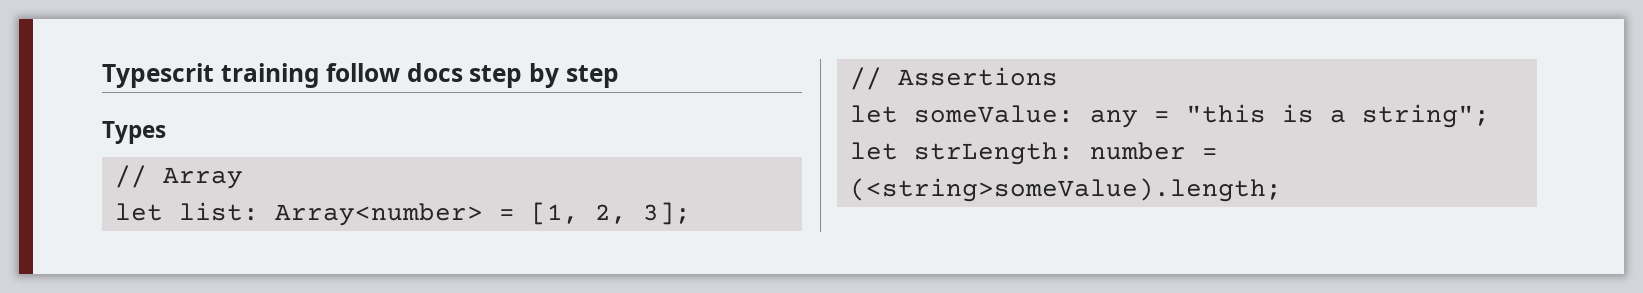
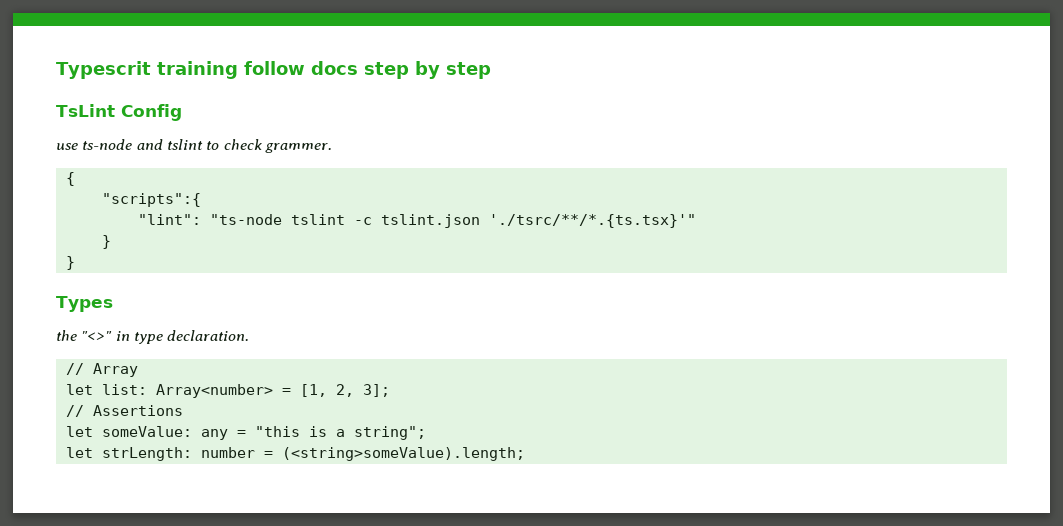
+ TsLint Config
+ use ts-node and tslint to check grammer.
+ {
+ "scripts":{
+ "lint": "ts-node tslint -c tslint.json './tsrc/**/*.{ts.tsx}'"
+ }
+ }
  Types
+ the "<>" in type declaration.

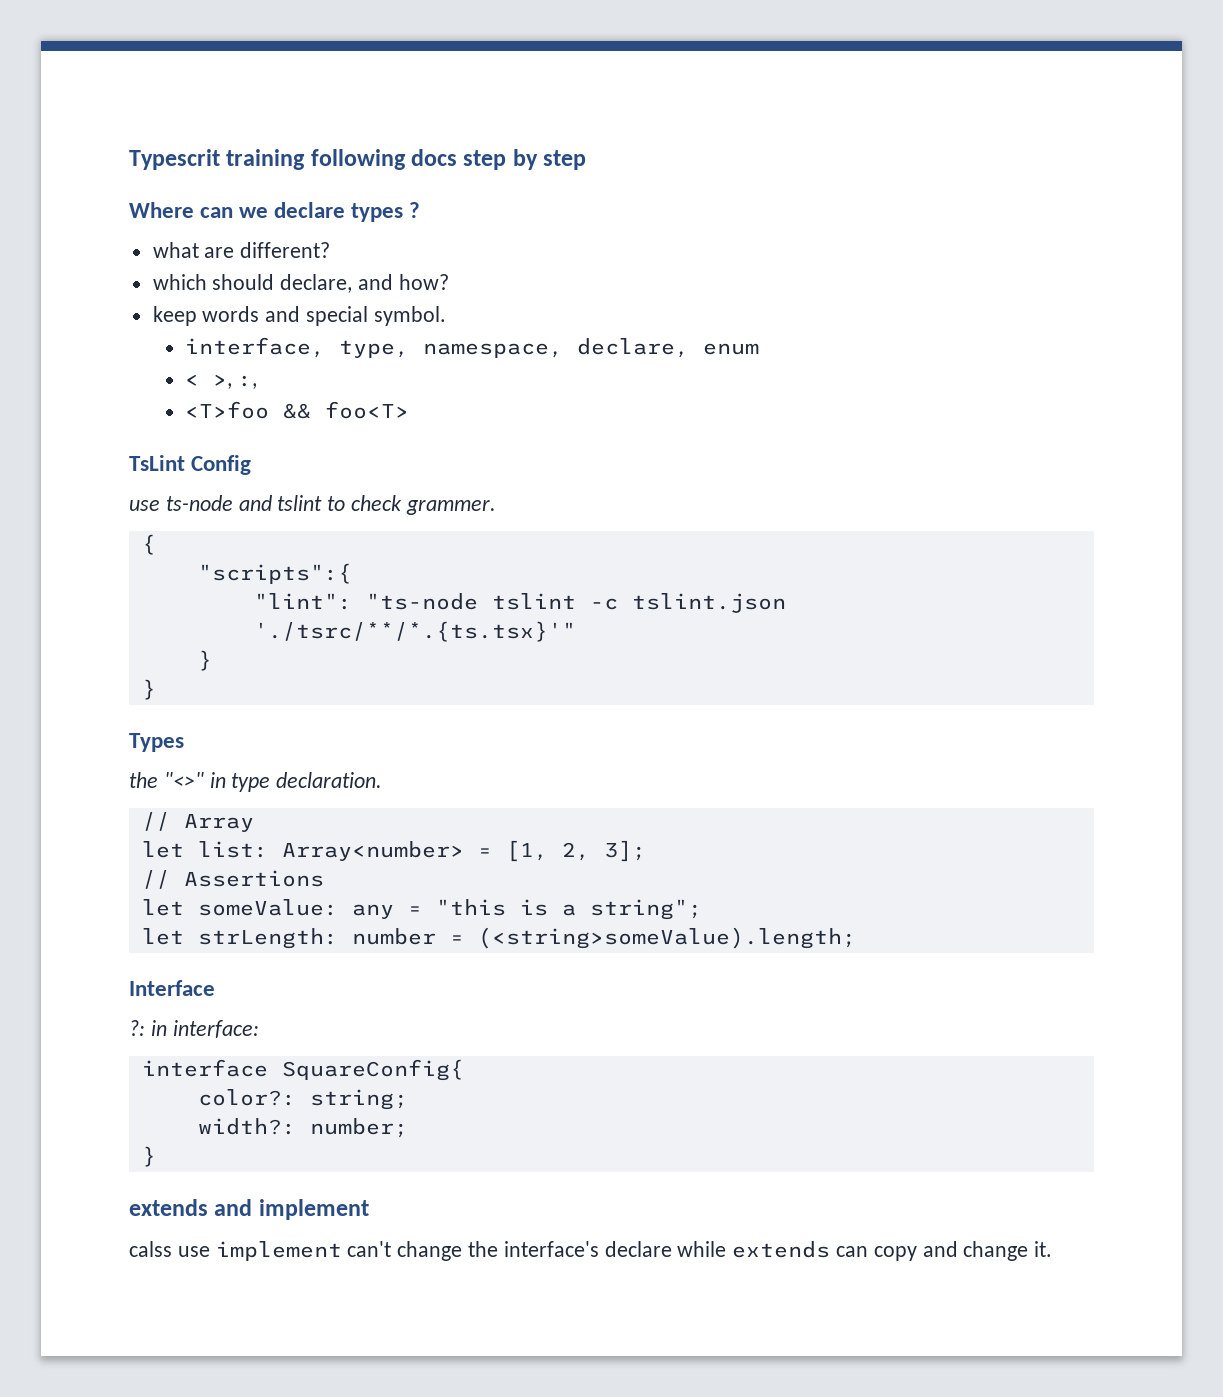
- Typescrit training follow docs step by step
+ Typescrit training following docs step by step
+ Where can we declare types ?
+ what are different?
+ which should declare, and how?
+ keep words and special symbol.
+ interface, type, namespace, declare, enum
+ < >, :,
+ <T>foo && foo<T>
+ Interface
+ ?: in interface:
+ interface SquareConfig{
+ color?: string;
+ width?: number;
+ }
+ extends and implement
+ calss use implement can't change the interface's declare while extends can copy and change it.

